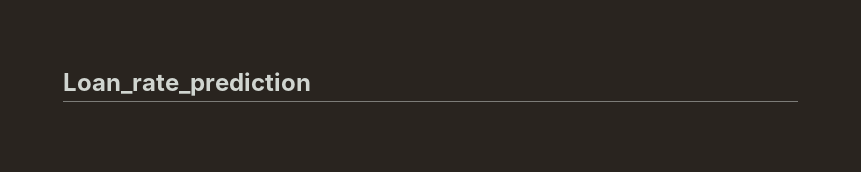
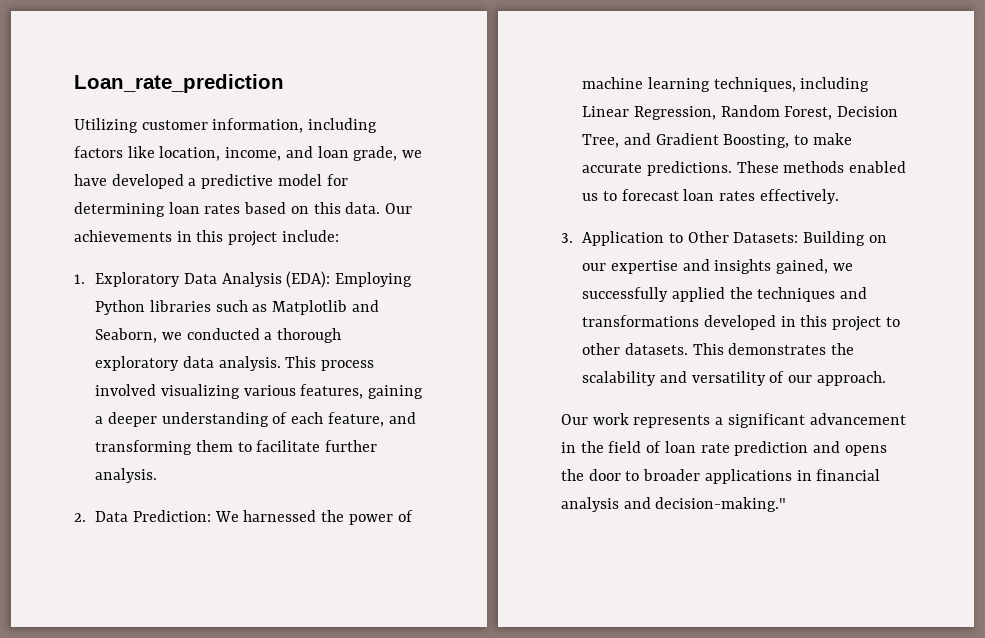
+ Utilizing customer information, including factors like location, income, and loan grade, we have developed a predictive model for determining loan rates based on this data. Our achievements in this project include:
+ 1. Exploratory Data Analysis (EDA): Employing Python libraries such as Matplotlib and Seaborn, we conducted a thorough exploratory data analysis. This process involved visualizing various features, gaining a deeper understanding of each feature, and transforming them to facilitate further analysis.
+ 2. Data Prediction: We harnessed the power of machine learning techniques, including Linear Regression, Random Forest, Decision Tree, and Gradient Boosting, to make accurate predictions. These methods enabled us to forecast loan rates effectively.
+ 3. Application to Other Datasets: Building on our expertise and insights gained, we successfully applied the techniques and transformations developed in this project to other datasets. This demonstrates the scalability and versatility of our approach.
+ Our work represents a significant advancement in the field of loan rate prediction and opens the door to broader applications in financial analysis and decision-making."

